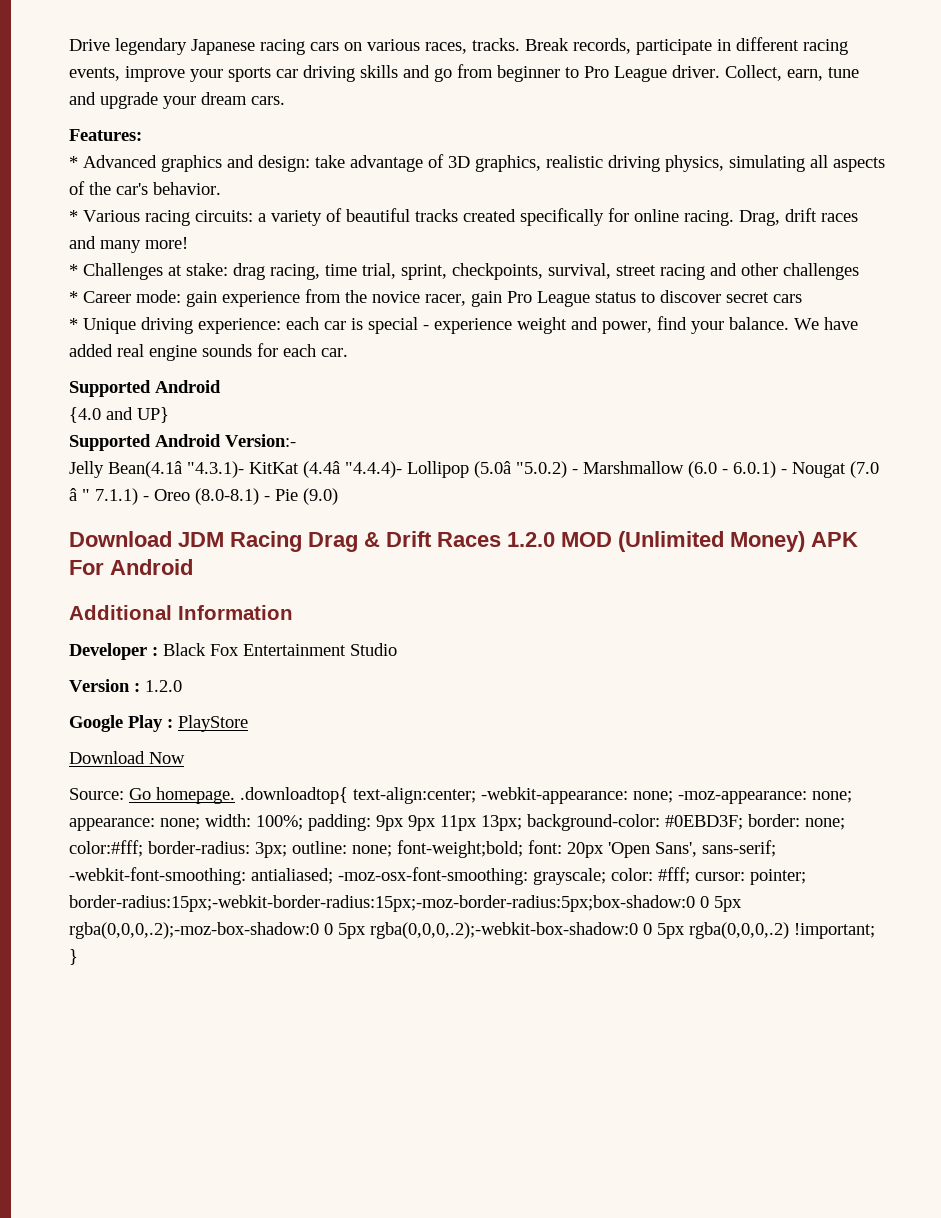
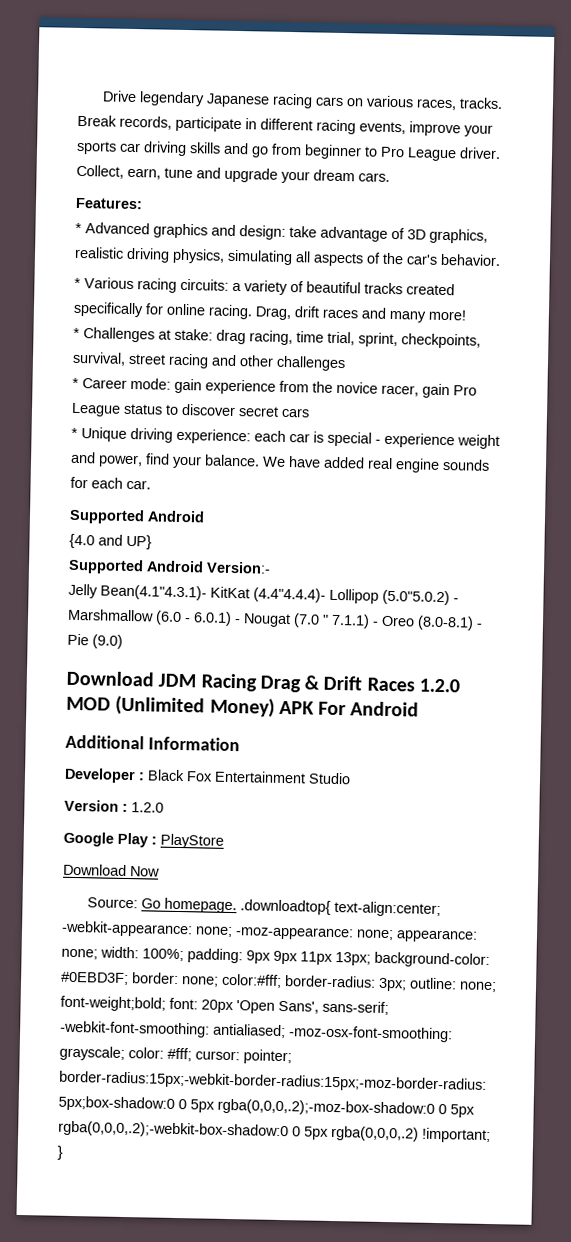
- Jelly Bean(4.1â "4.3.1)- KitKat (4.4â "4.4.4)- Lollipop (5.0â "5.0.2) - Marshmallow (6.0 - 6.0.1) - Nougat (7.0 â " 7.1.1) - Oreo (8.0-8.1) - Pie (9.0)
+ Jelly Bean(4.1"4.3.1)- KitKat (4.4"4.4.4)- Lollipop (5.0"5.0.2) - Marshmallow (6.0 - 6.0.1) - Nougat (7.0 " 7.1.1) - Oreo (8.0-8.1) - Pie (9.0)

